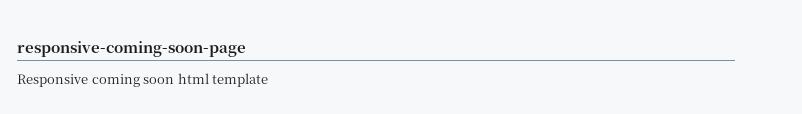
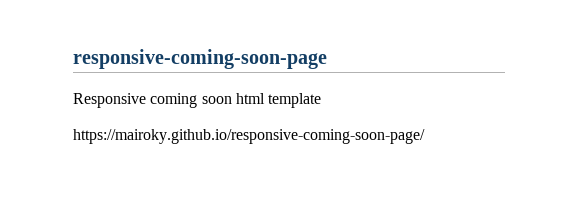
+ https://mairoky.github.io/responsive-coming-soon-page/

